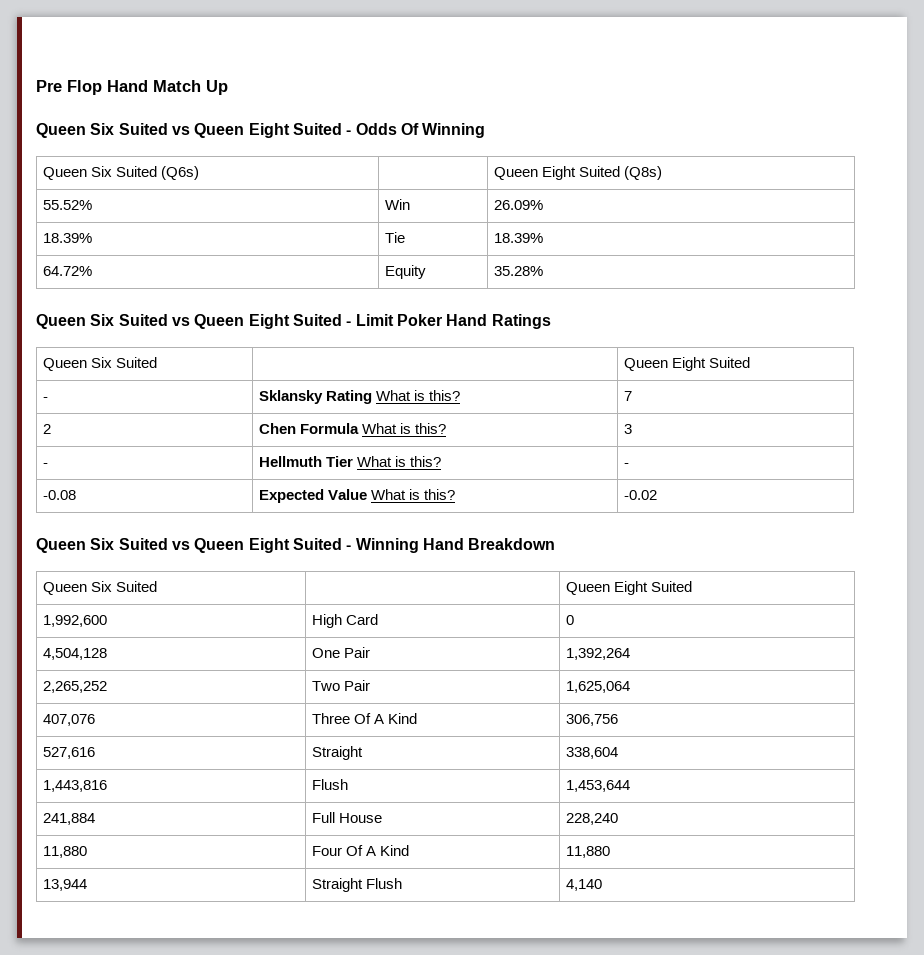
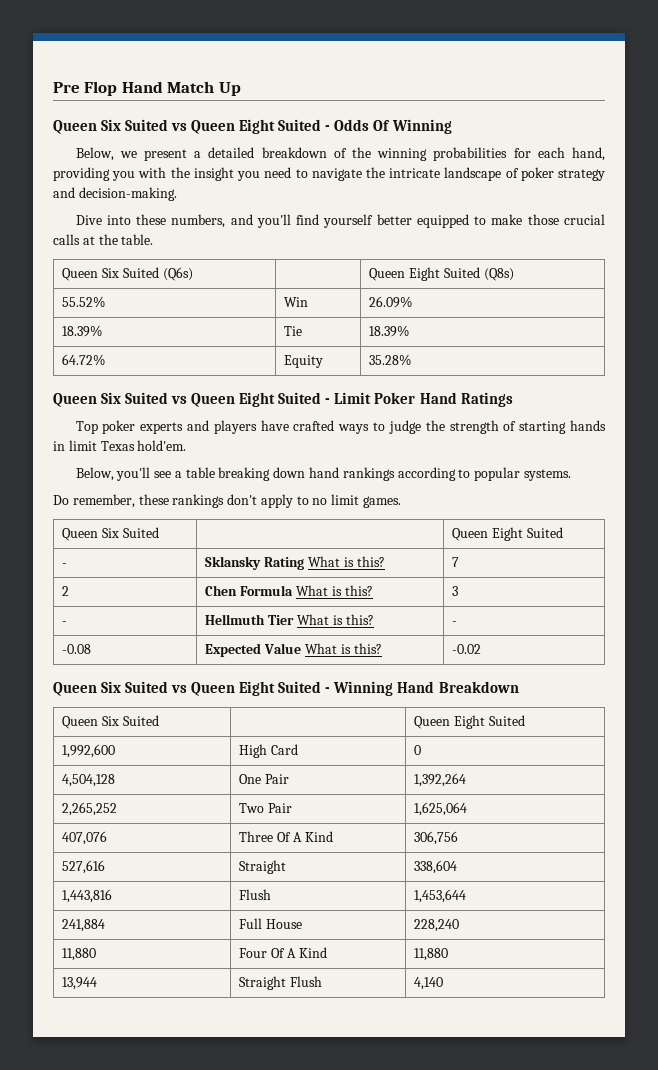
+ Below, we present a detailed breakdown of the winning probabilities for each hand, providing you with the insight you need to navigate the intricate landscape of poker strategy and decision-making.
+ Dive into these numbers, and you'll find yourself better equipped to make those crucial calls at the table.
+ Top poker experts and players have crafted ways to judge the strength of starting hands in limit Texas hold'em.
+ Below, you'll see a table breaking down hand rankings according to popular systems.
+ Do remember, these rankings don't apply to no limit games.

